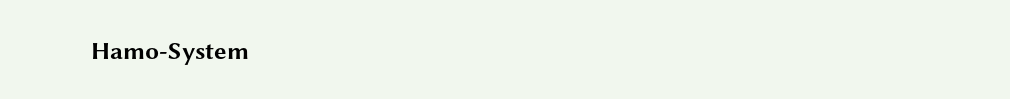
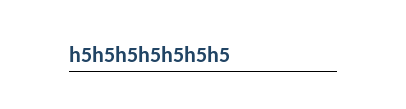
- Hamo-System
+ h5h5h5h5h5h5h5

